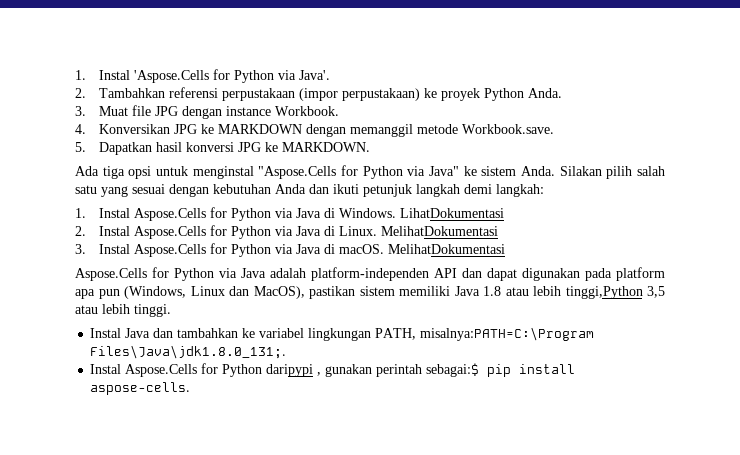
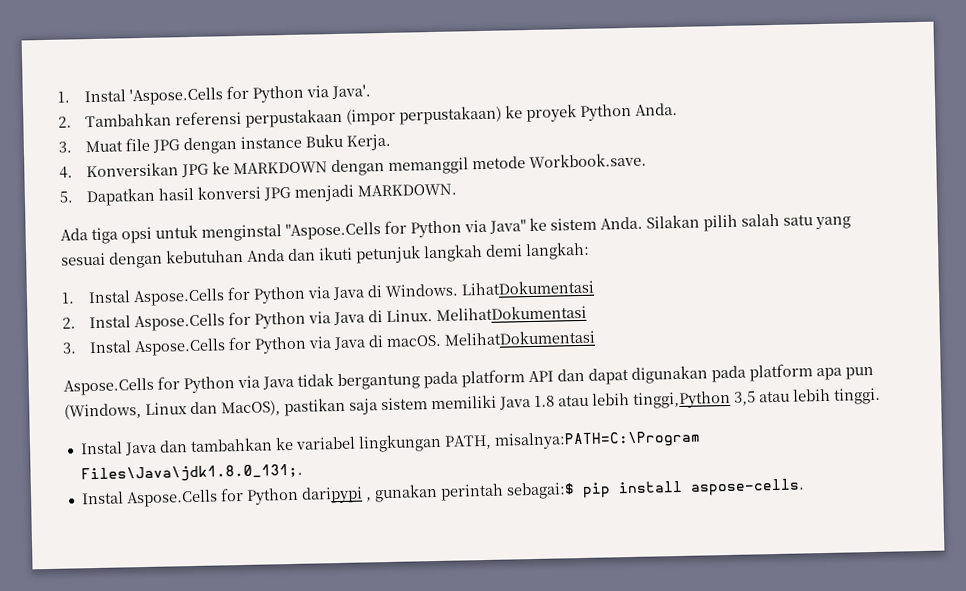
- 3. Muat file JPG dengan instance Workbook.
+ 3. Muat file JPG dengan instance Buku Kerja.
- 5. Dapatkan hasil konversi JPG ke MARKDOWN.
+ 5. Dapatkan hasil konversi JPG menjadi MARKDOWN.
- Aspose.Cells for Python via Java adalah platform-independen API dan dapat digunakan pada platform apa pun (Windows, Linux dan MacOS), pastikan sistem memiliki Java 1.8 atau lebih tinggi,Python 3,5 atau lebih tinggi.
+ Aspose.Cells for Python via Java tidak bergantung pada platform API dan dapat digunakan pada platform apa pun (Windows, Linux dan MacOS), pastikan saja sistem memiliki Java 1.8 atau lebih tinggi,Python 3,5 atau lebih tinggi.

